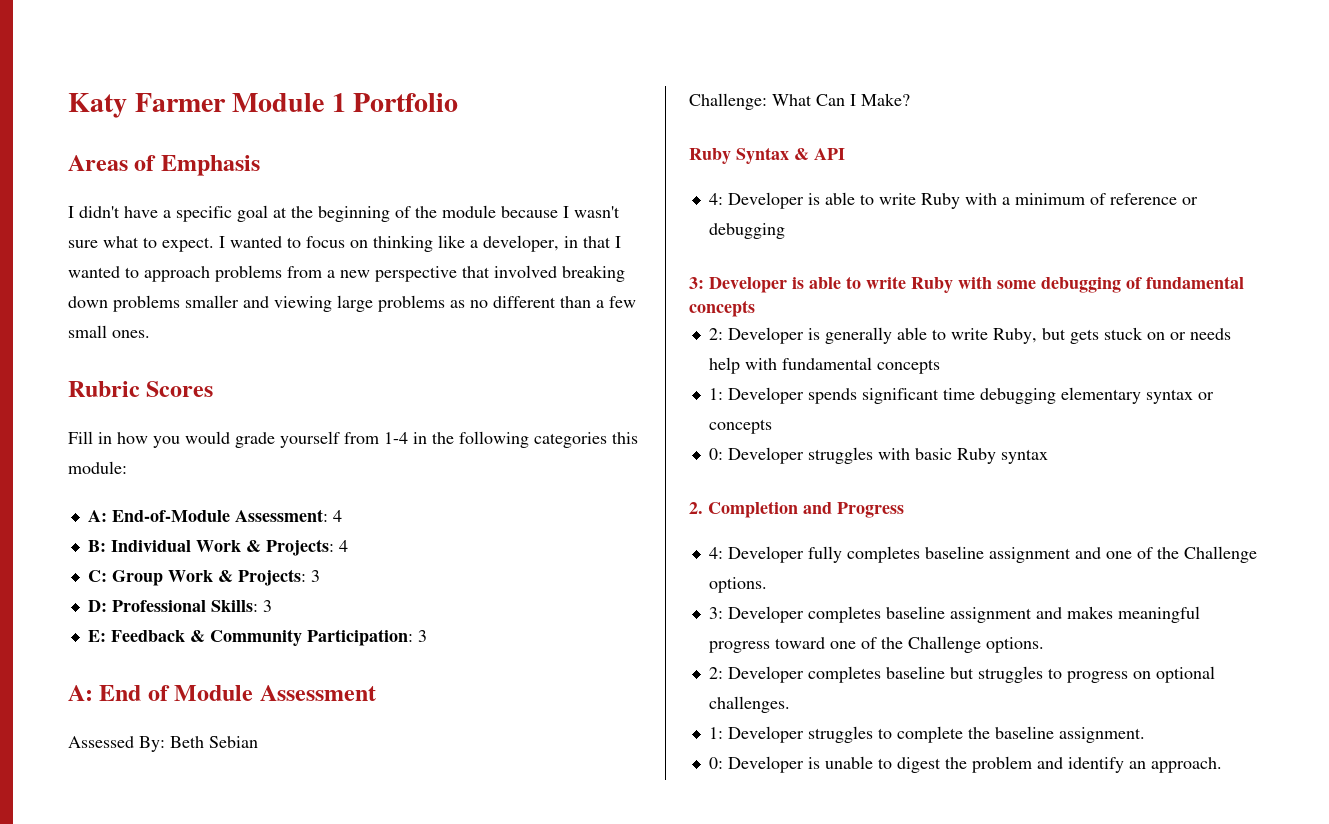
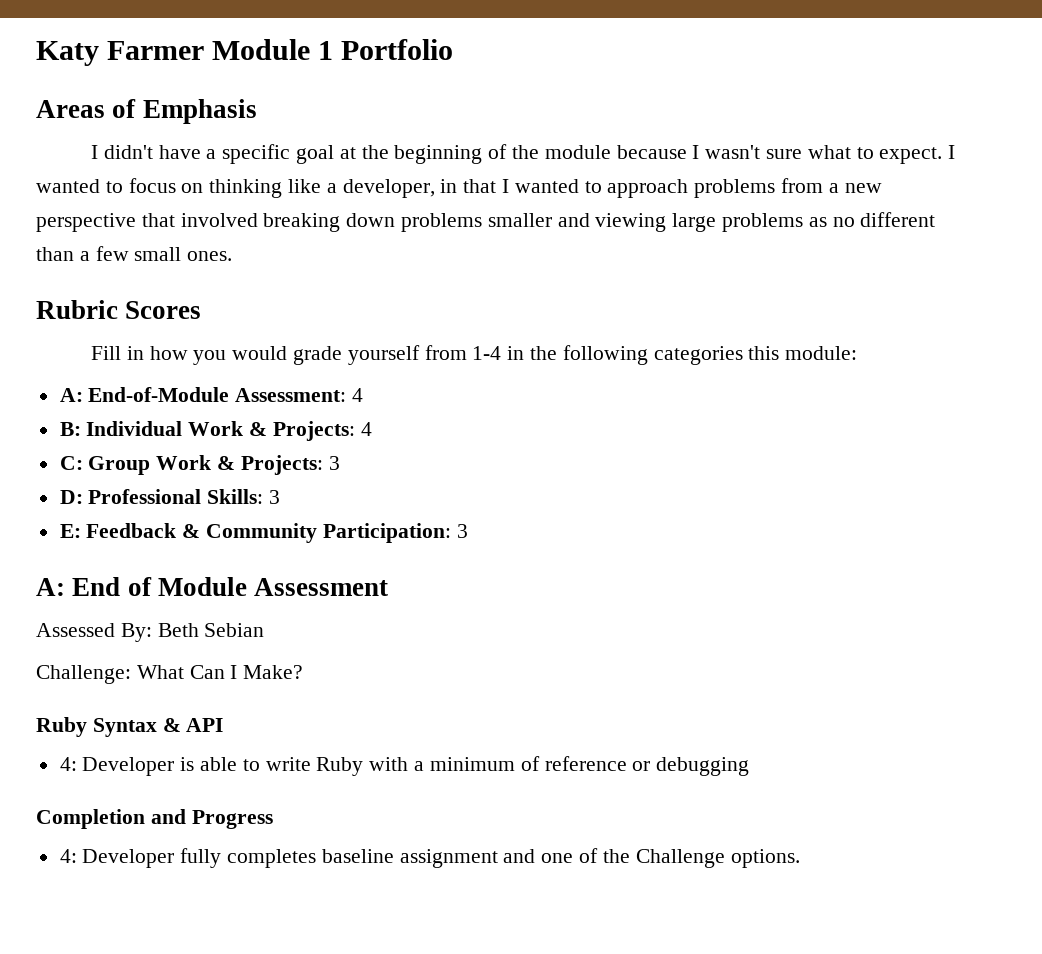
- 3: Developer is able to write Ruby with some debugging of fundamental concepts
- 2: Developer is generally able to write Ruby, but gets stuck on or needs help with fundamental concepts
- 1: Developer spends significant time debugging elementary syntax or concepts
- 0: Developer struggles with basic Ruby syntax
- 2. Completion and Progress
+ Completion and Progress
- 3: Developer completes baseline assignment and makes meaningful progress toward one of the Challenge options.
- 2: Developer completes baseline but struggles to progress on optional challenges.
- 1: Developer struggles to complete the baseline assignment.
- 0: Developer is unable to digest the problem and identify an approach.

